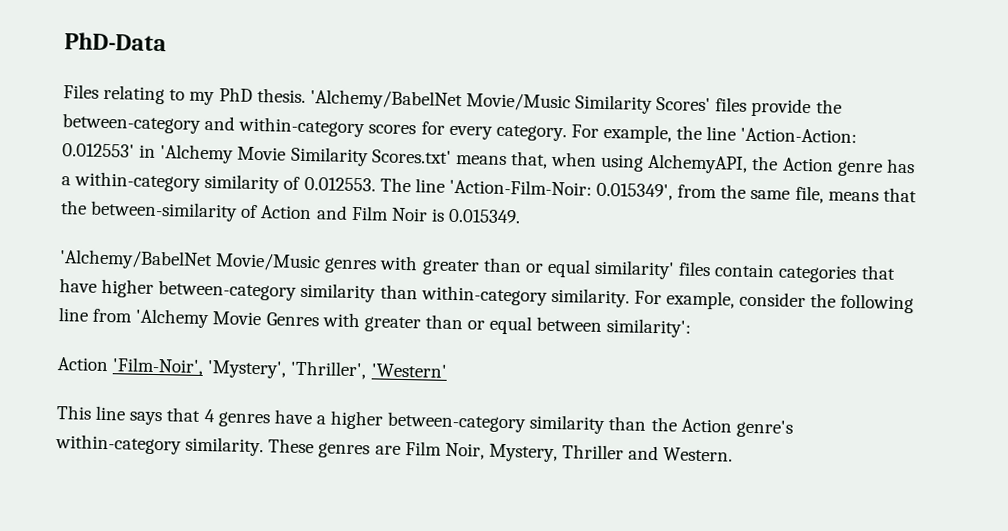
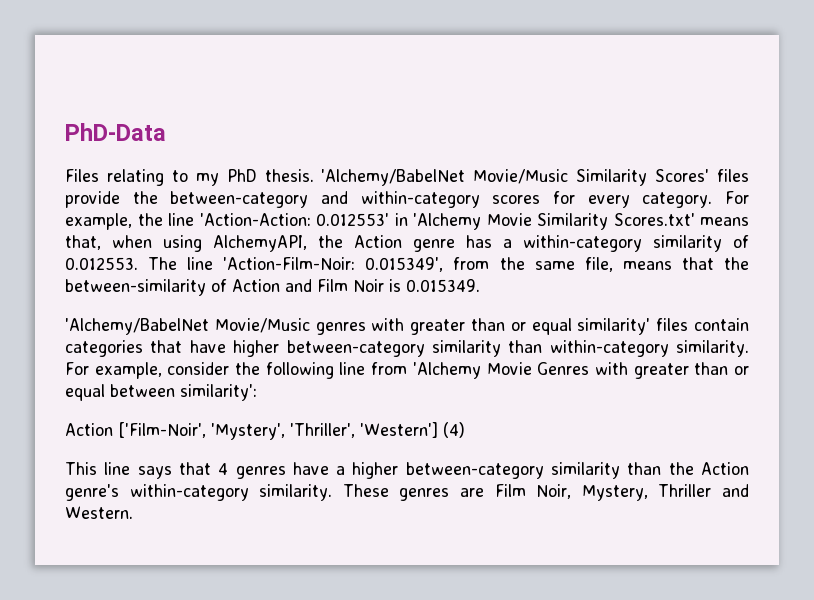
- Action 'Film-Noir', 'Mystery', 'Thriller', 'Western'
+ Action ['Film-Noir', 'Mystery', 'Thriller', 'Western'] (4)

